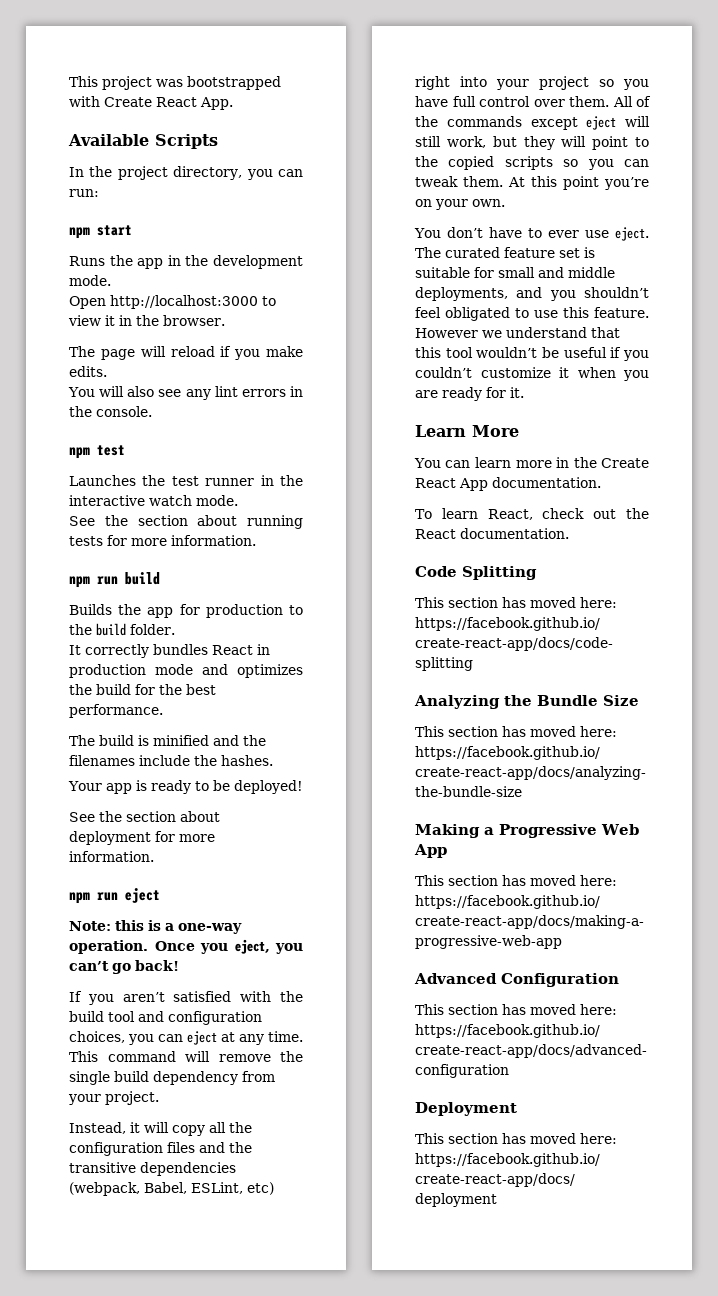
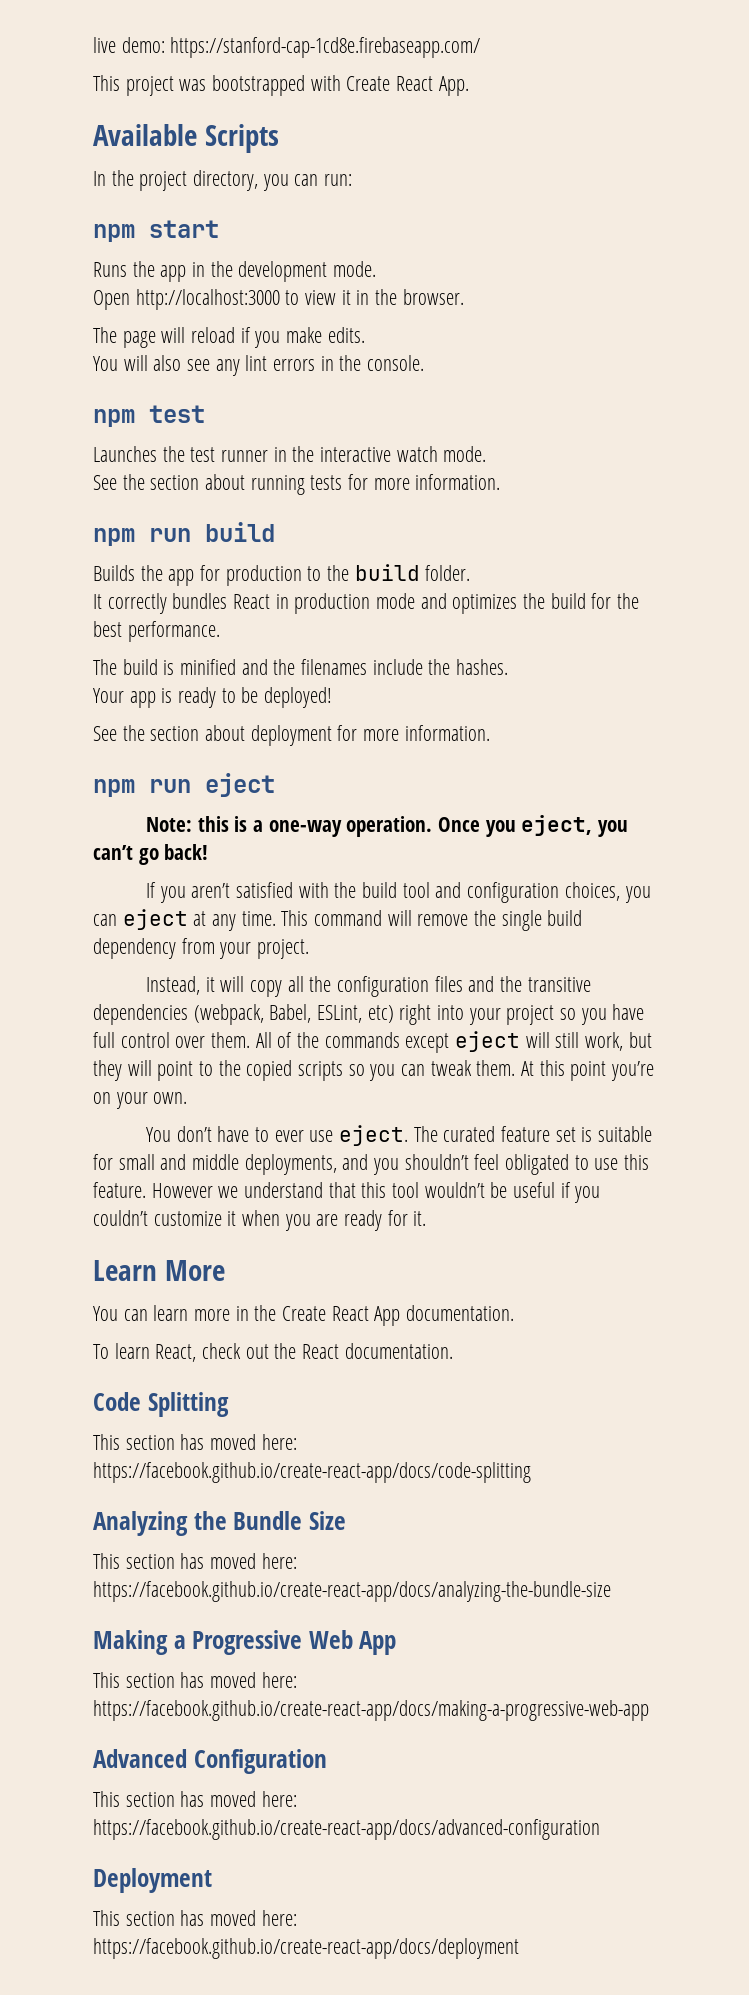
+ live demo: https://stanford-cap-1cd8e.firebaseapp.com/

